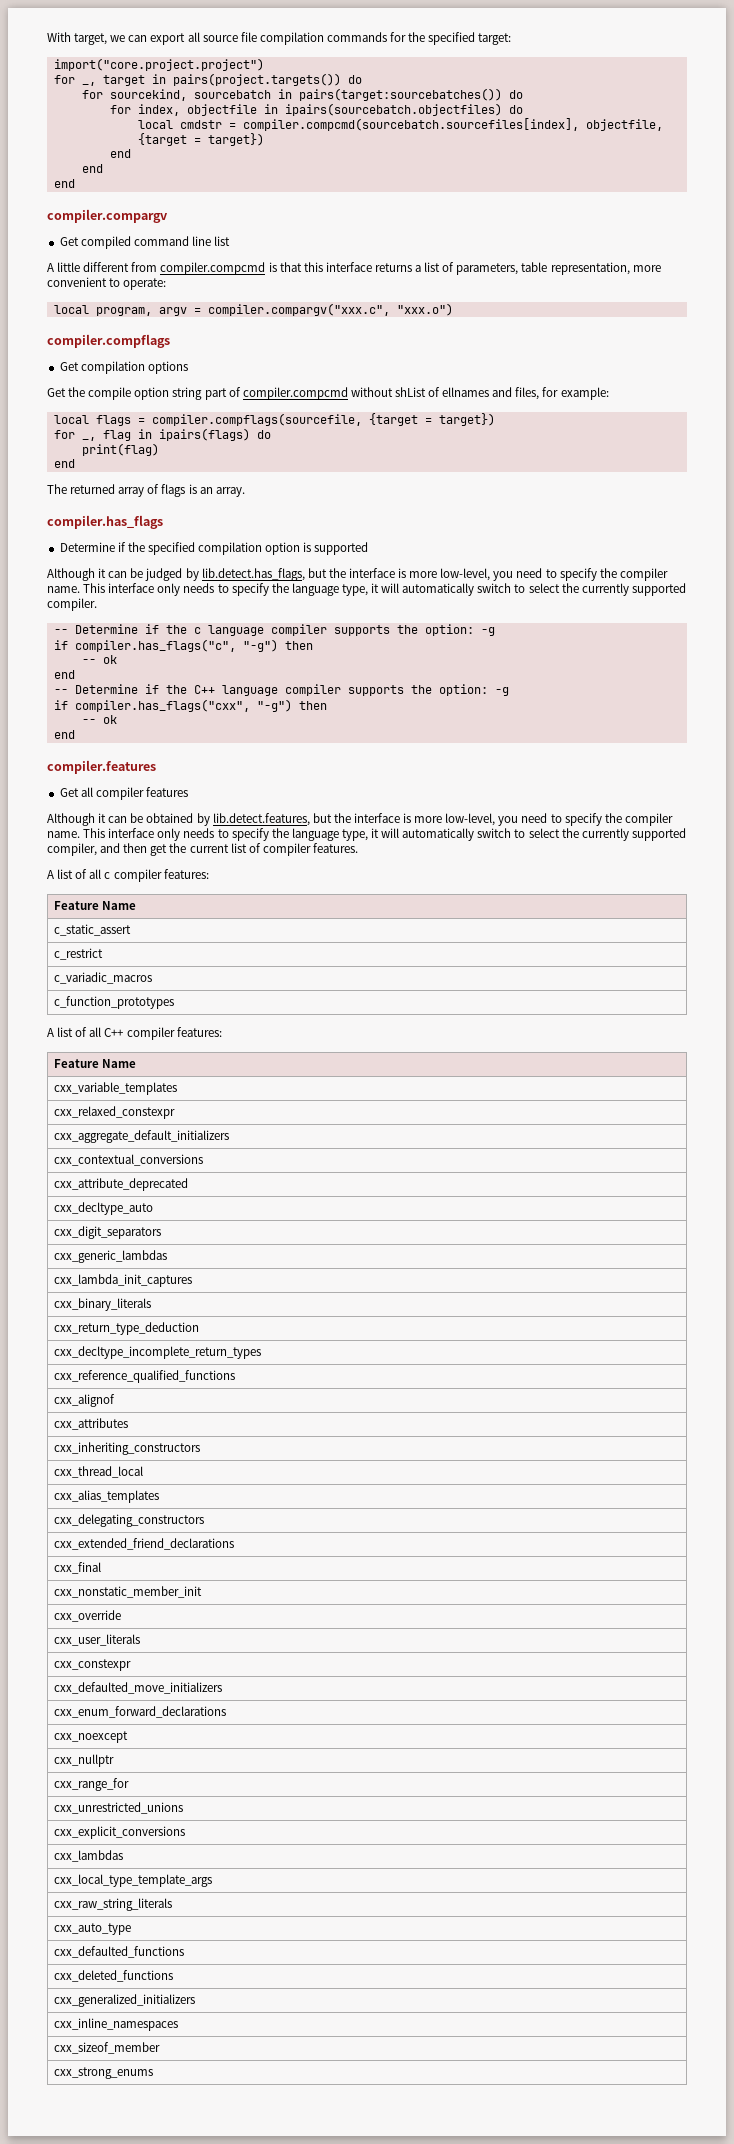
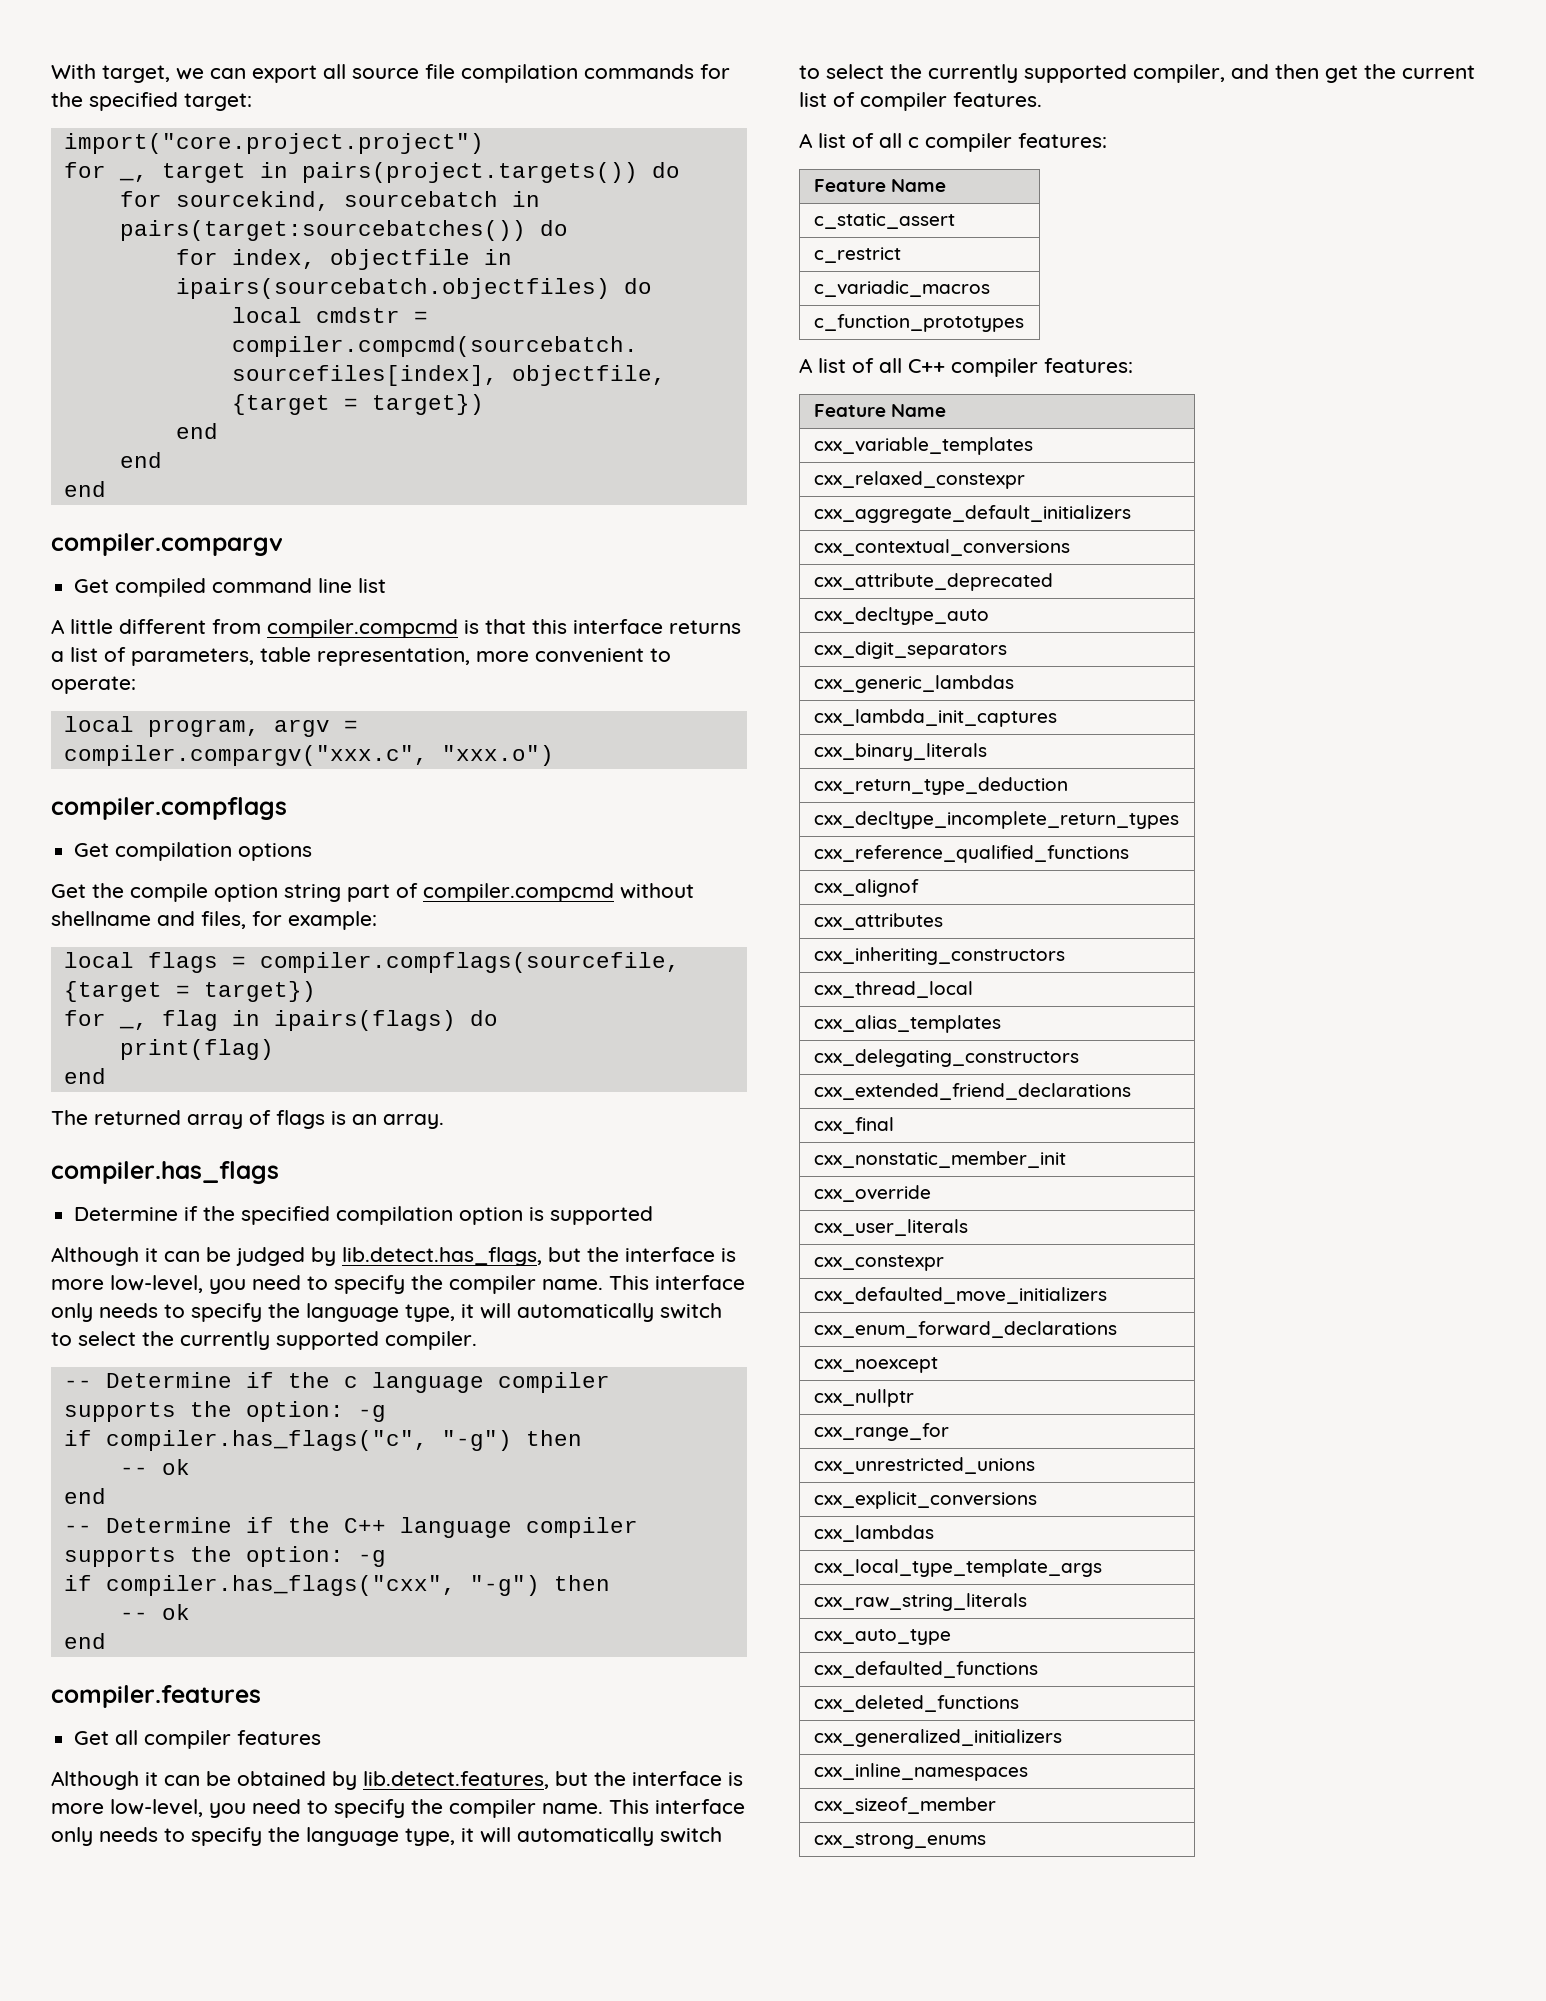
- Get the compile option string part of compiler.compcmd without shList of ellnames and files, for example:
+ Get the compile option string part of compiler.compcmd without shellname and files, for example:

